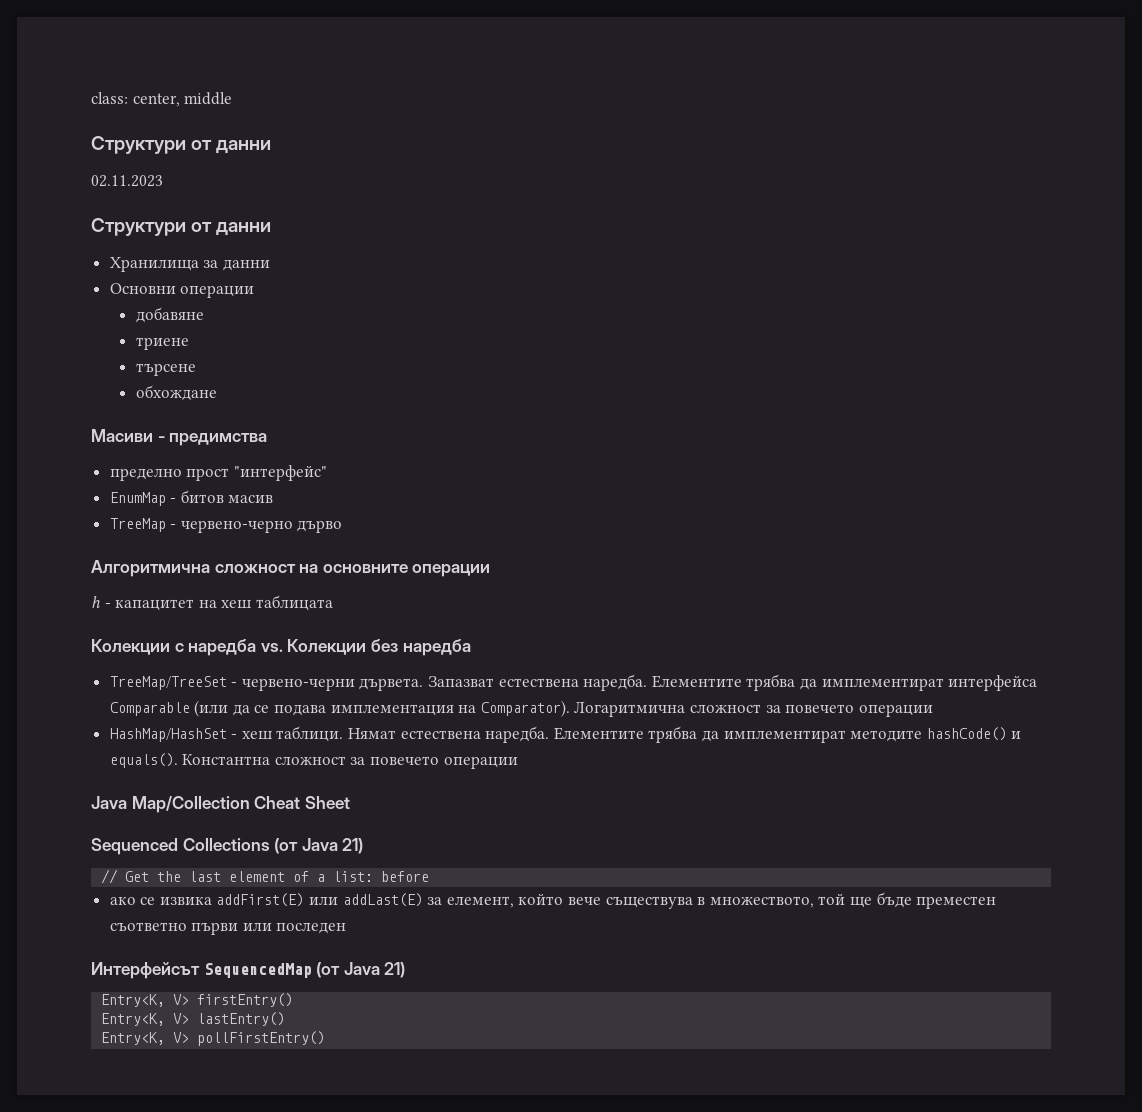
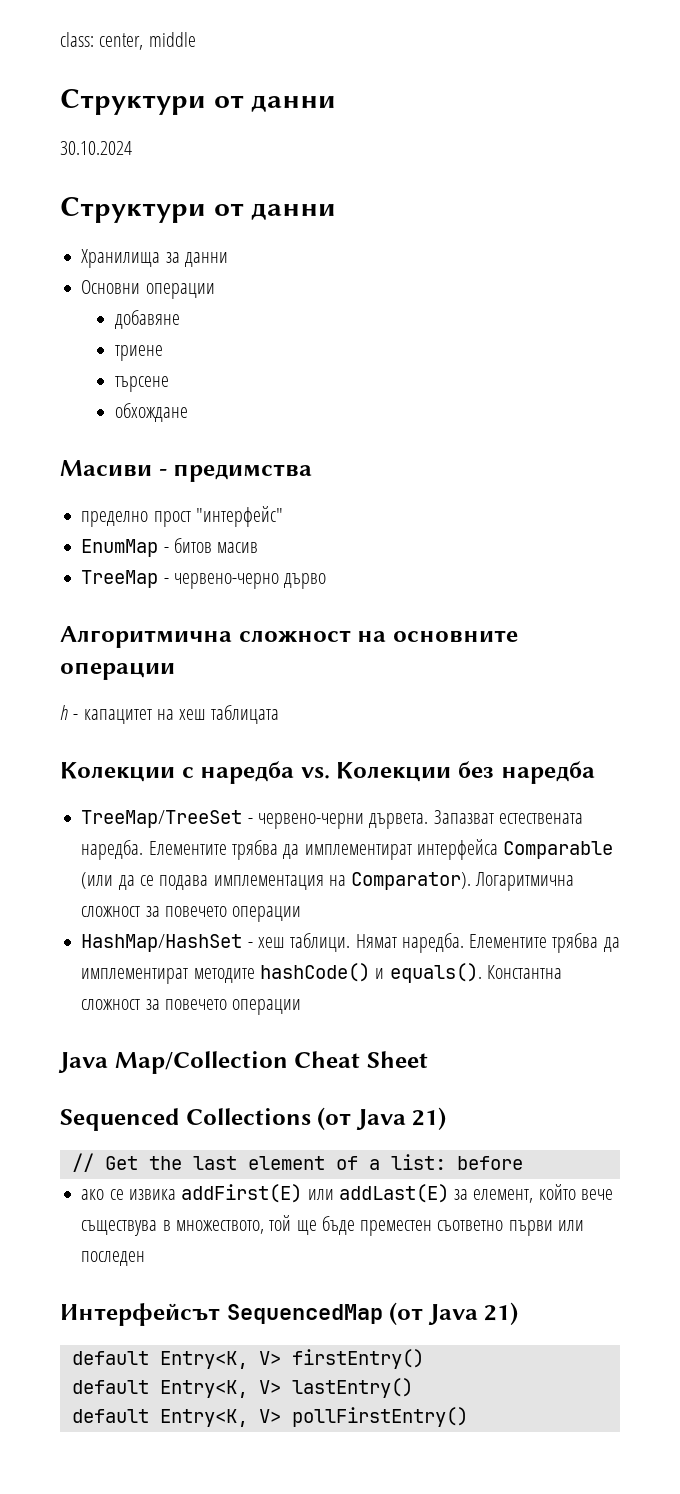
- 02.11.2023
+ 30.10.2024
- Запазват естествена наредба.
+ Запазват естествената наредба.
- Нямат естествена наредба.
+ Нямат наредба.
- Entry<K, V> firstEntry()
+ default Entry<K, V> firstEntry()
- Entry<K, V> lastEntry()
+ default Entry<K, V> lastEntry()
- Entry<K, V> pollFirstEntry()
+ default Entry<K, V> pollFirstEntry()

